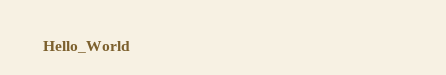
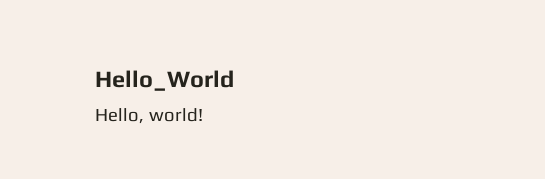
+ Hello, world!

